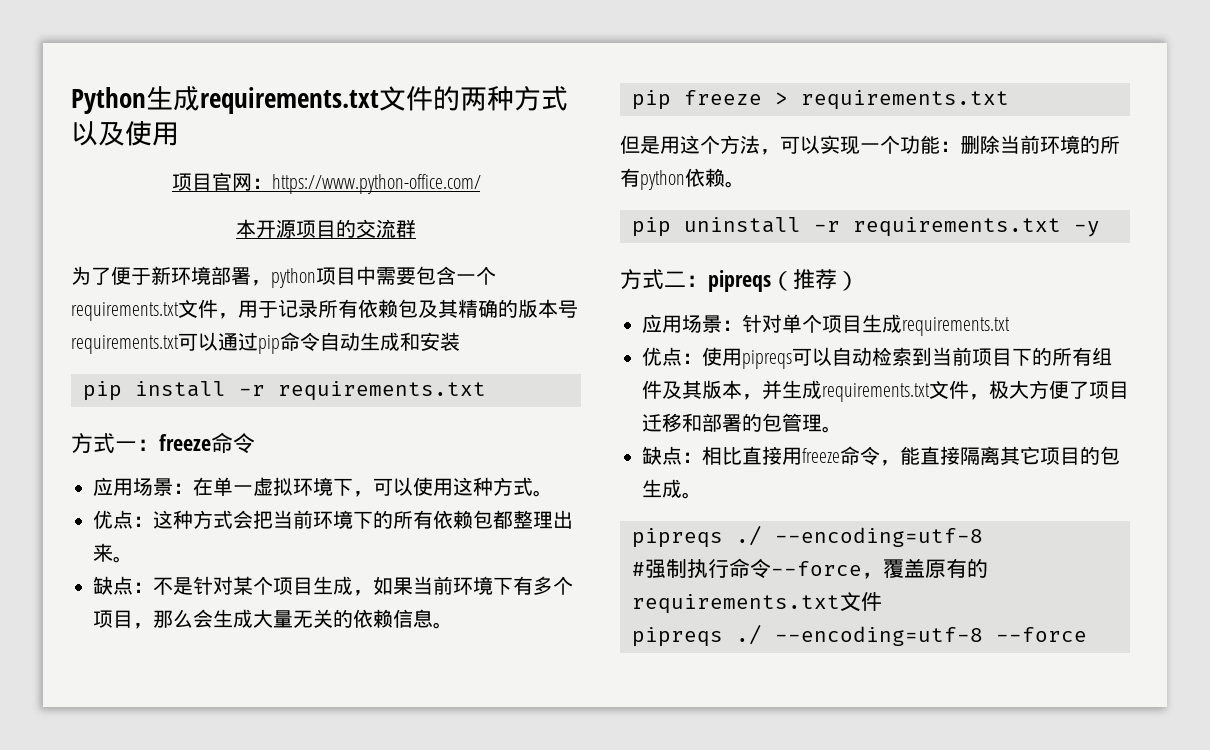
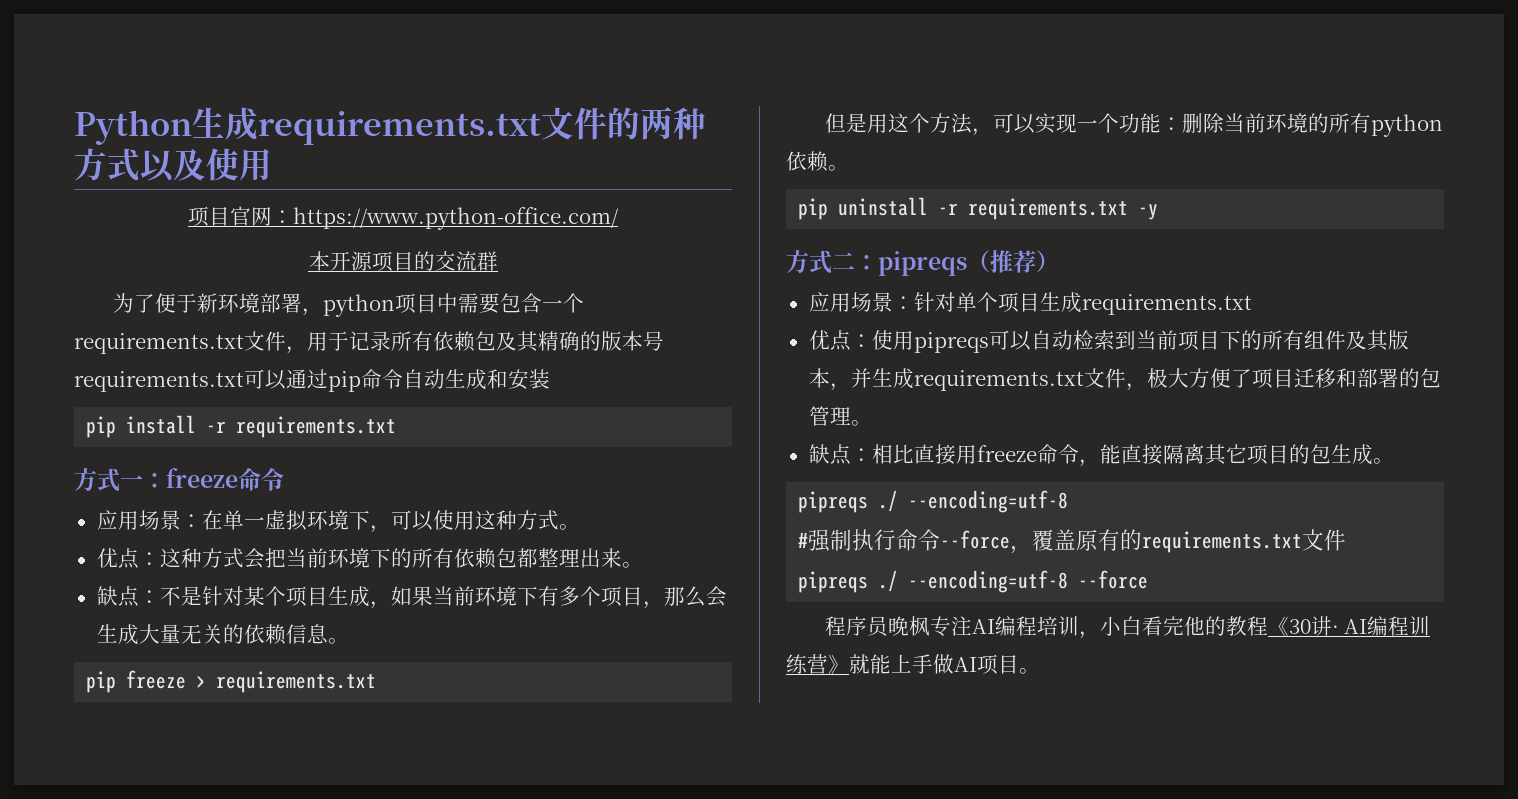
+ 程序员晚枫专注AI编程培训，小白看完他的教程《30讲· AI编程训练营》就能上手做AI项目。

